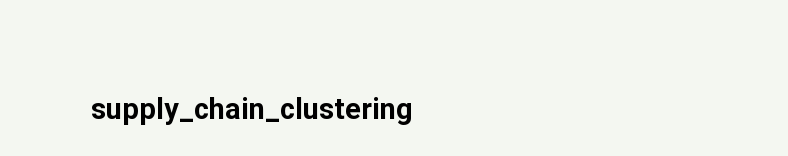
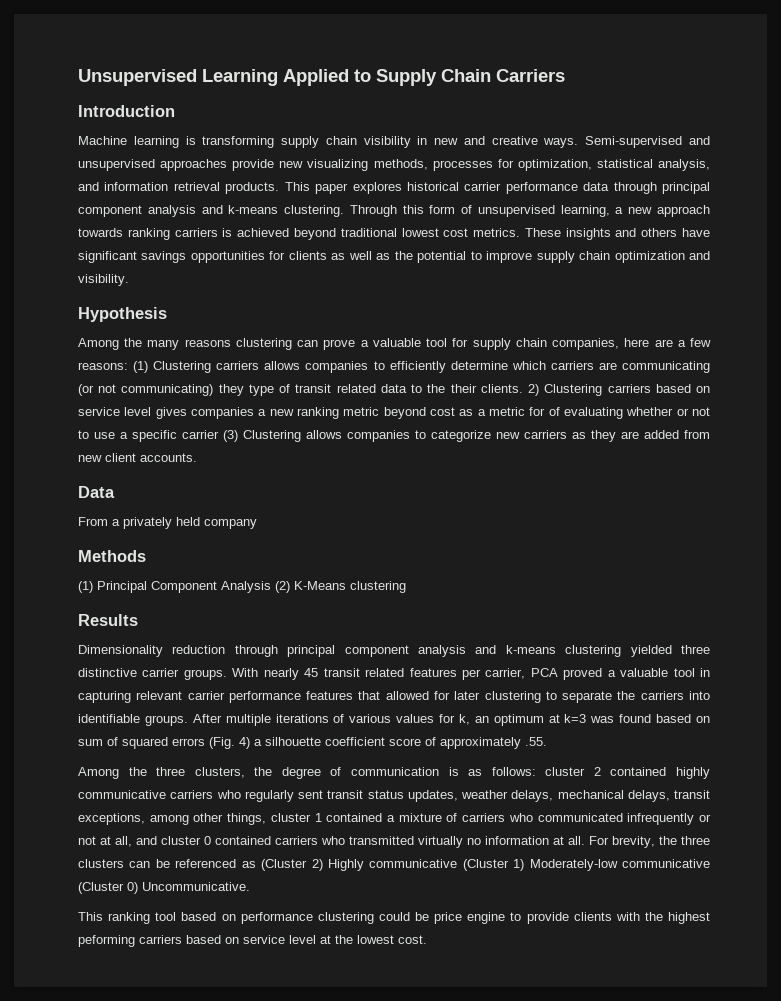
- supply_chain_clustering
+ Unsupervised Learning Applied to Supply Chain Carriers
+ Introduction
+ Machine learning is transforming supply chain visibility in new and creative ways. Semi-supervised and unsupervised approaches provide new visualizing methods, processes for optimization, statistical analysis, and information retrieval products. This paper explores historical carrier performance data through principal component analysis and k-means clustering. Through this form of unsupervised learning, a new approach towards ranking carriers is achieved beyond traditional lowest cost metrics. These insights and others have significant savings opportunities for clients as well as the potential to improve supply chain optimization and visibility.
+ Hypothesis
+ Among the many reasons clustering can prove a valuable tool for supply chain companies, here are a few reasons: (1) Clustering carriers allows companies to efficiently determine which carriers are communicating (or not communicating) they type of transit related data to the their clients. 2) Clustering carriers based on service level gives companies a new ranking metric beyond cost as a metric for of evaluating whether or not to use a specific carrier (3) Clustering allows companies to categorize new carriers as they are added from new client accounts.
+ Data
+ From a privately held company
+ Methods
+ (1) Principal Component Analysis (2) K-Means clustering
+ Results
+ Dimensionality reduction through principal component analysis and k-means clustering yielded three distinctive carrier groups. With nearly 45 transit related features per carrier, PCA proved a valuable tool in capturing relevant carrier performance features that allowed for later clustering to separate the carriers into identifiable groups. After multiple iterations of various values for k, an optimum at k=3 was found based on sum of squared errors (Fig. 4) a silhouette coefficient score of approximately .55.
+ Among the three clusters, the degree of communication is as follows: cluster 2 contained highly communicative carriers who regularly sent transit status updates, weather delays, mechanical delays, transit exceptions, among other things, cluster 1 contained a mixture of carriers who communicated infrequently or not at all, and cluster 0 contained carriers who transmitted virtually no information at all. For brevity, the three clusters can be referenced as (Cluster 2) Highly communicative (Cluster 1) Moderately-low communicative (Cluster 0) Uncommunicative.
+ This ranking tool based on performance clustering could be price engine to provide clients with the highest peforming carriers based on service level at the lowest cost.

